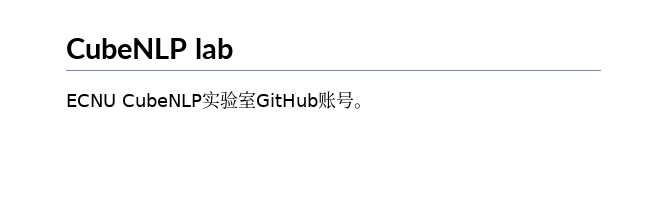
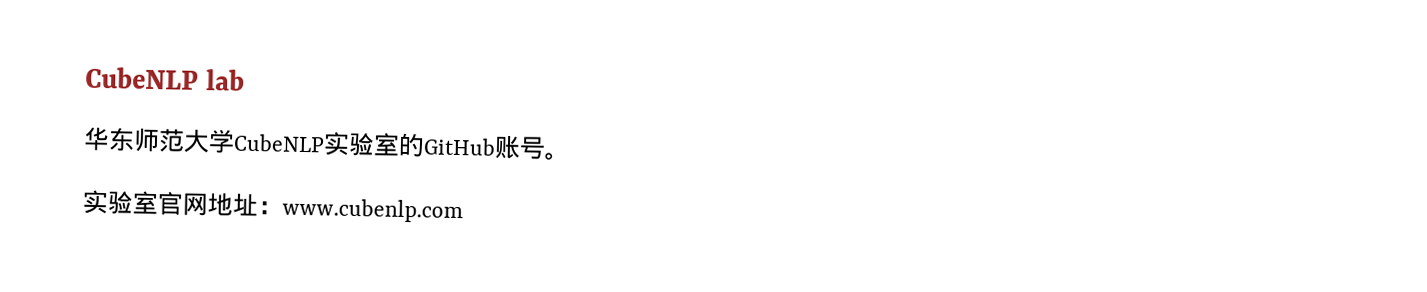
- ECNU CubeNLP实验室GitHub账号。
+ 华东师范大学CubeNLP实验室的GitHub账号。
+ 实验室官网地址：www.cubenlp.com

